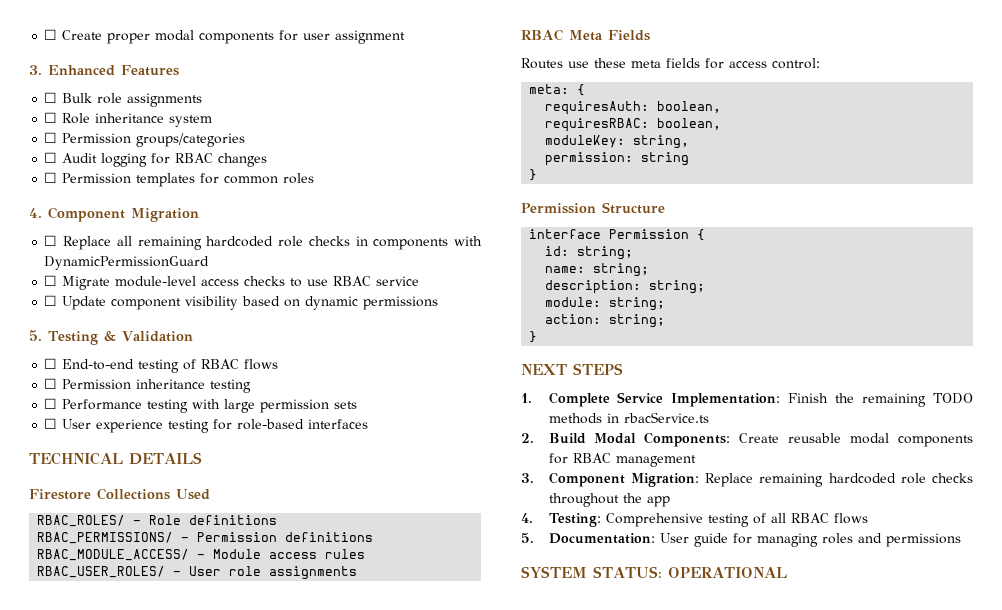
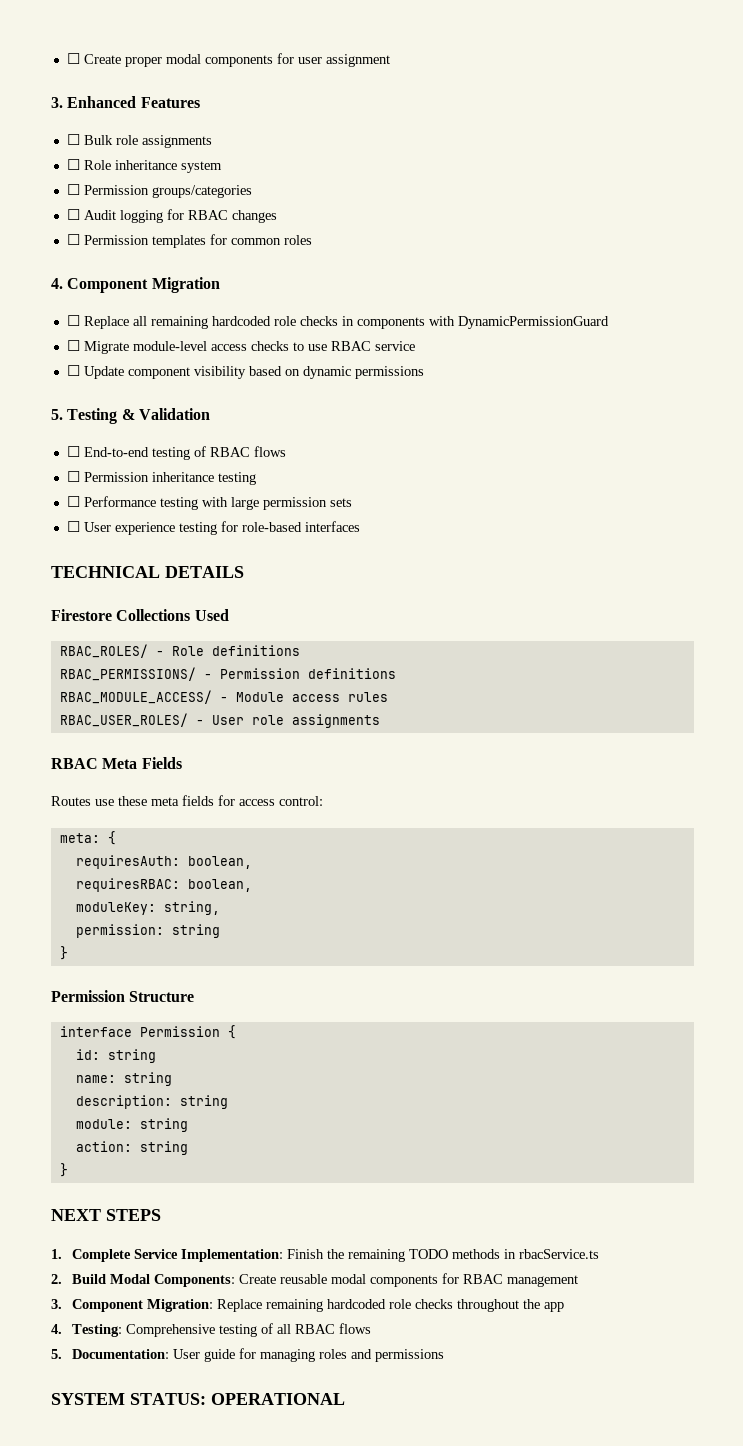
- id: string;
+ id: string
- name: string;
+ name: string
- description: string;
+ description: string
- module: string;
+ module: string
- action: string;
+ action: string

